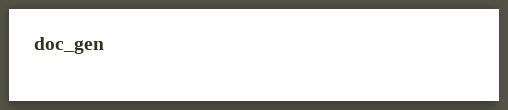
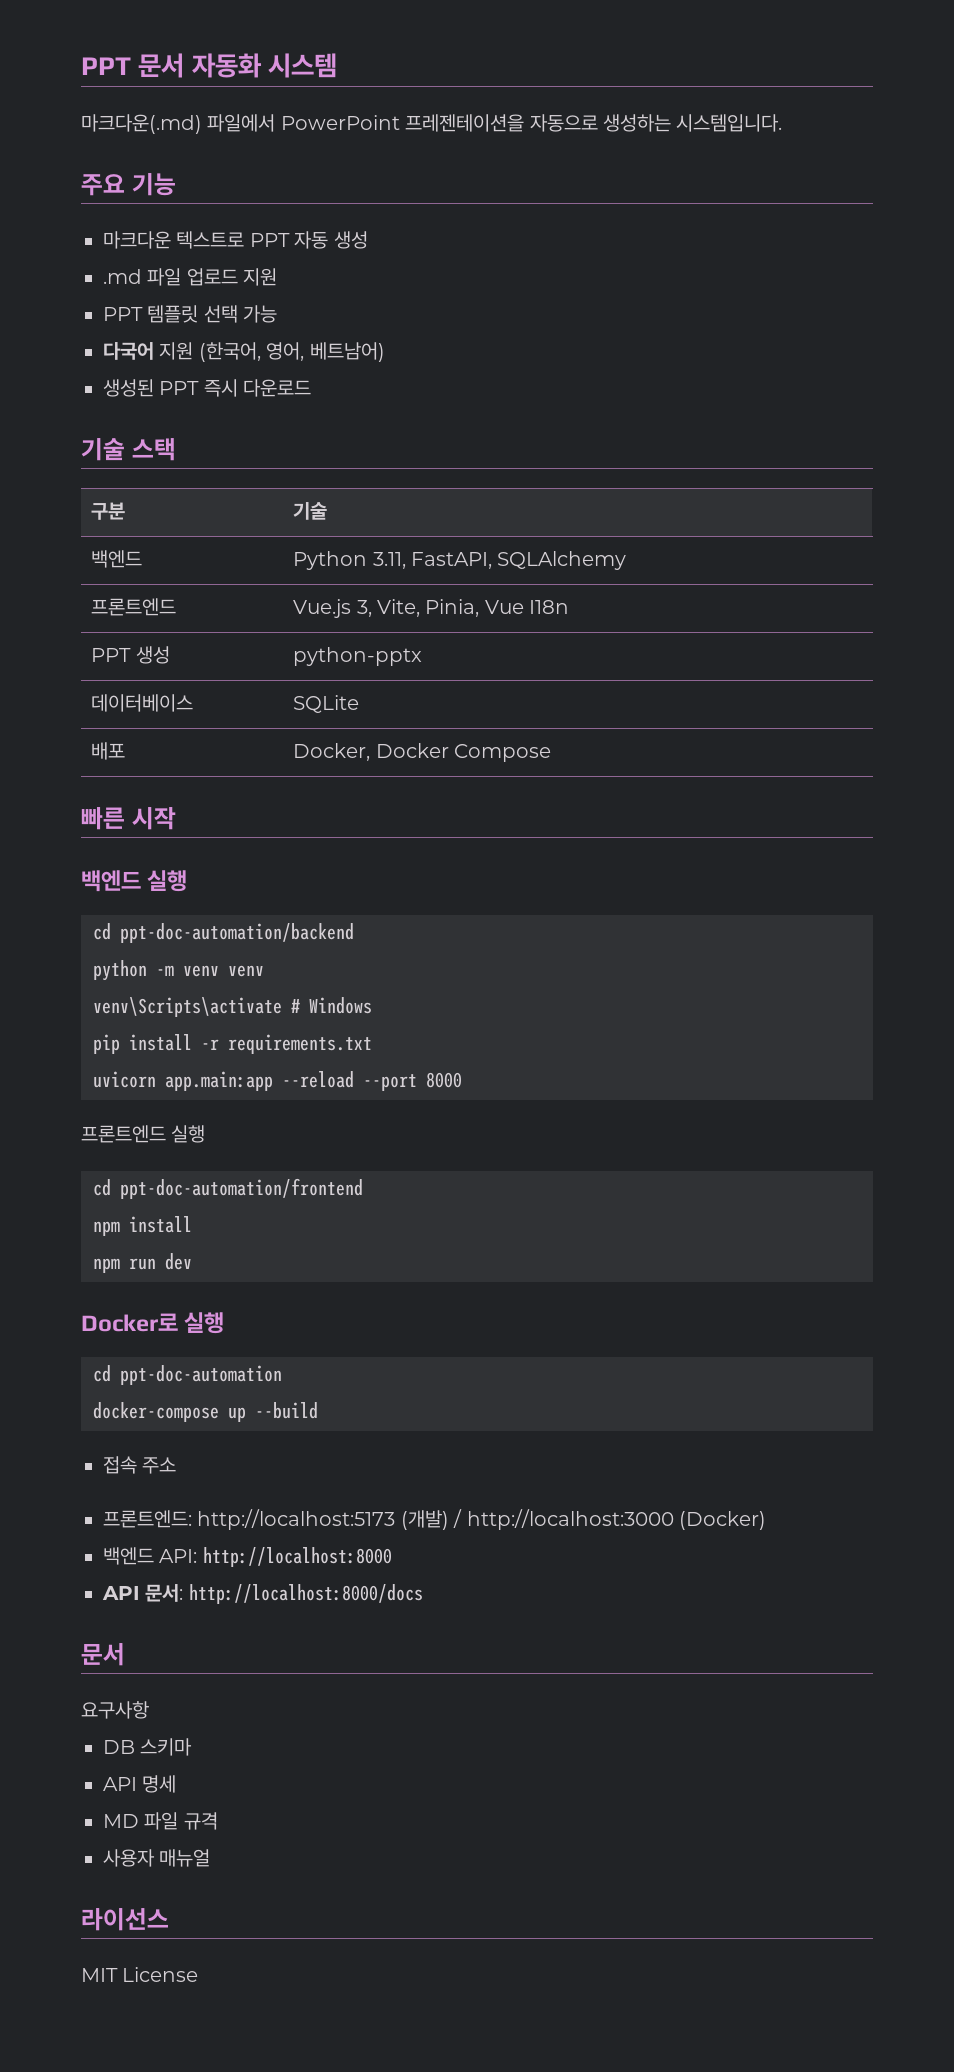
- doc_gen
+ PPT 문서 자동화 시스템
+ 마크다운(.md) 파일에서 PowerPoint 프레젠테이션을 자동으로 생성하는 시스템입니다.
+ 주요 기능
+ 마크다운 텍스트로 PPT 자동 생성
+ .md 파일 업로드 지원
+ PPT 템플릿 선택 가능
+ 다국어 지원 (한국어, 영어, 베트남어)
+ 생성된 PPT 즉시 다운로드
+ 기술 스택
+ 구분 | 기술
+ 백엔드 | Python 3.11, FastAPI, SQLAlchemy
+ 프론트엔드 | Vue.js 3, Vite, Pinia, Vue I18n
+ PPT 생성 | python-pptx
+ 데이터베이스 | SQLite
+ 배포 | Docker, Docker Compose
+ 빠른 시작
+ 백엔드 실행
+ cd ppt-doc-automation/backend
+ python -m venv venv
+ venv\Scripts\activate # Windows
+ pip install -r requirements.txt
+ uvicorn app.main:app --reload --port 8000
+ 프론트엔드 실행
+ cd ppt-doc-automation/frontend
+ npm install
+ npm run dev
+ Docker로 실행
+ cd ppt-doc-automation
+ docker-compose up --build
+ 접속 주소
+ 프론트엔드: http://localhost:5173 (개발) / http://localhost:3000 (Docker)
+ 백엔드 API: http://localhost:8000
+ API 문서: http://localhost:8000/docs
+ 문서
+ 요구사항
+ DB 스키마
+ API 명세
+ MD 파일 규격
+ 사용자 매뉴얼
+ 라이선스
+ MIT License

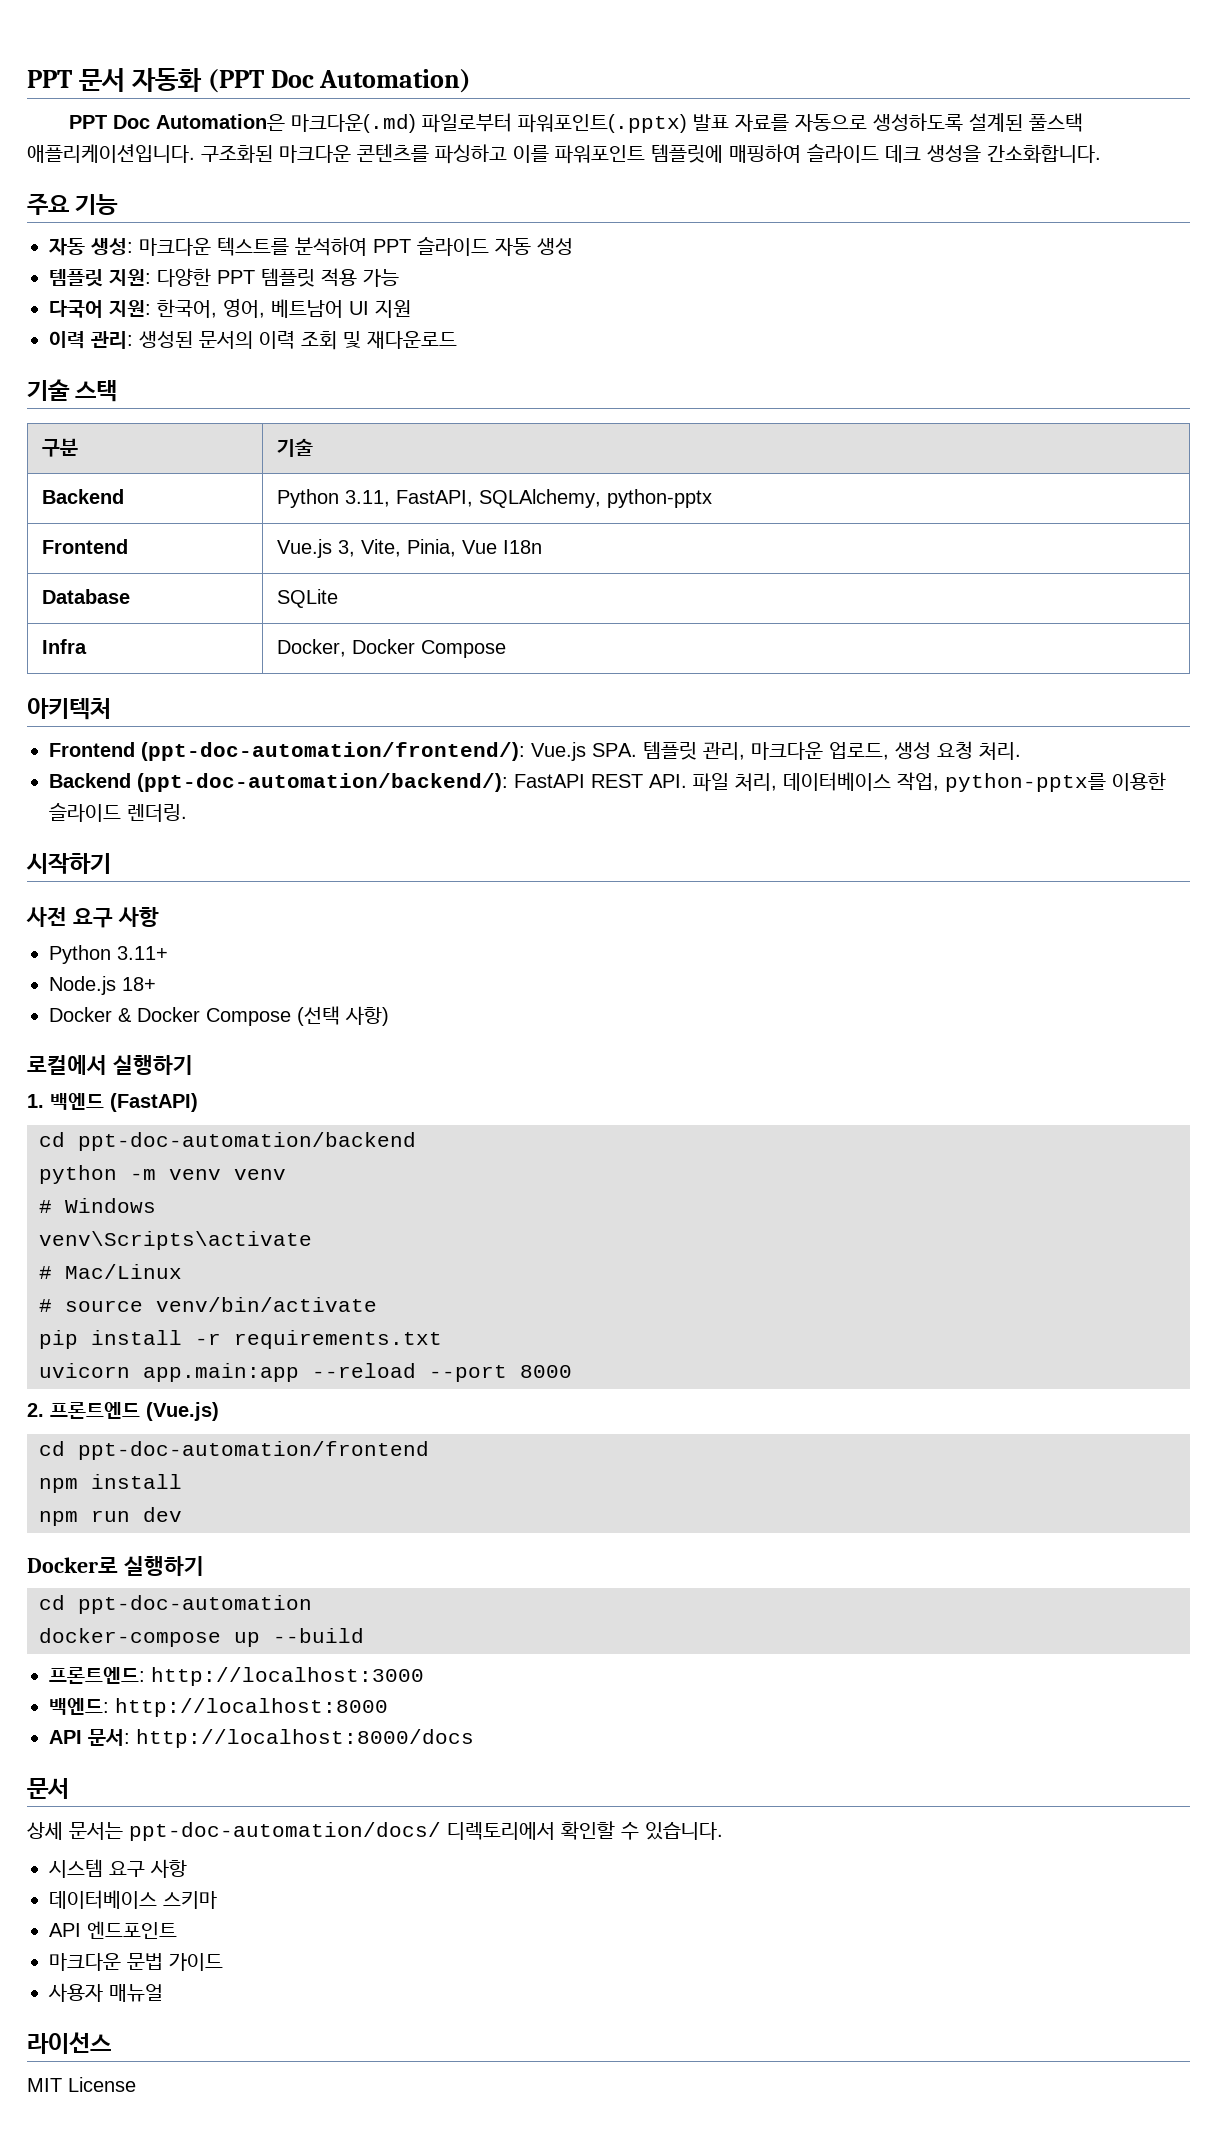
- PPT 문서 자동화 시스템
- 마크다운(.md) 파일에서 PowerPoint 프레젠테이션을 자동으로 생성하는 시스템입니다.
+ PPT 문서 자동화 (PPT Doc Automation)
+ PPT Doc Automation은 마크다운(.md) 파일로부터 파워포인트(.pptx) 발표 자료를 자동으로 생성하도록 설계된 풀스택 애플리케이션입니다. 구조화된 마크다운 콘텐츠를 파싱하고 이를 파워포인트 템플릿에 매핑하여 슬라이드 데크 생성을 간소화합니다.
  주요 기능
- 마크다운 텍스트로 PPT 자동 생성
- .md 파일 업로드 지원
- PPT 템플릿 선택 가능
+ 자동 생성: 마크다운 텍스트를 분석하여 PPT 슬라이드 자동 생성
+ 템플릿 지원: 다양한 PPT 템플릿 적용 가능
- 다국어 지원 (한국어, 영어, 베트남어)
- 생성된 PPT 즉시 다운로드
+ 다국어 지원: 한국어, 영어, 베트남어 UI 지원
+ 이력 관리: 생성된 문서의 이력 조회 및 재다운로드
- 백엔드 | Python 3.11, FastAPI, SQLAlchemy
- 프론트엔드 | Vue.js 3, Vite, Pinia, Vue I18n
+ Backend | Python 3.11, FastAPI, SQLAlchemy, python-pptx
+ Frontend | Vue.js 3, Vite, Pinia, Vue I18n
- PPT 생성 | python-pptx
- 데이터베이스 | SQLite
+ Database | SQLite
- 배포 | Docker, Docker Compose
+ Infra | Docker, Docker Compose
- 빠른 시작
- 백엔드 실행
+ 아키텍처
+ Frontend (ppt-doc-automation/frontend/): Vue.js SPA. 템플릿 관리, 마크다운 업로드, 생성 요청 처리.
+ Backend (ppt-doc-automation/backend/): FastAPI REST API. 파일 처리, 데이터베이스 작업, python-pptx를 이용한 슬라이드 렌더링.
+ 시작하기
+ 사전 요구 사항
+ Python 3.11+
+ Node.js 18+
+ Docker & Docker Compose (선택 사항)
+ 로컬에서 실행하기
+ 1. 백엔드 (FastAPI)
- venv\Scripts\activate # Windows
+ # Windows
+ venv\Scripts\activate
+ # Mac/Linux
+ # source venv/bin/activate
- 프론트엔드 실행
+ 2. 프론트엔드 (Vue.js)
- Docker로 실행
+ Docker로 실행하기
- 접속 주소
- 프론트엔드: http://localhost:5173 (개발) / http://localhost:3000 (Docker)
- 백엔드 API: http://localhost:8000
+ 프론트엔드: http://localhost:3000
+ 백엔드: http://localhost:8000
- 요구사항
- DB 스키마
- API 명세
- MD 파일 규격
+ 상세 문서는 ppt-doc-automation/docs/ 디렉토리에서 확인할 수 있습니다.
+ 시스템 요구 사항
+ 데이터베이스 스키마
+ API 엔드포인트
+ 마크다운 문법 가이드

